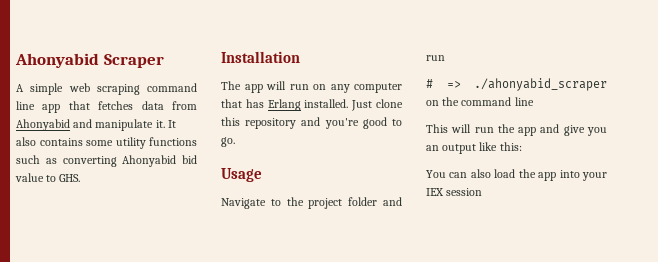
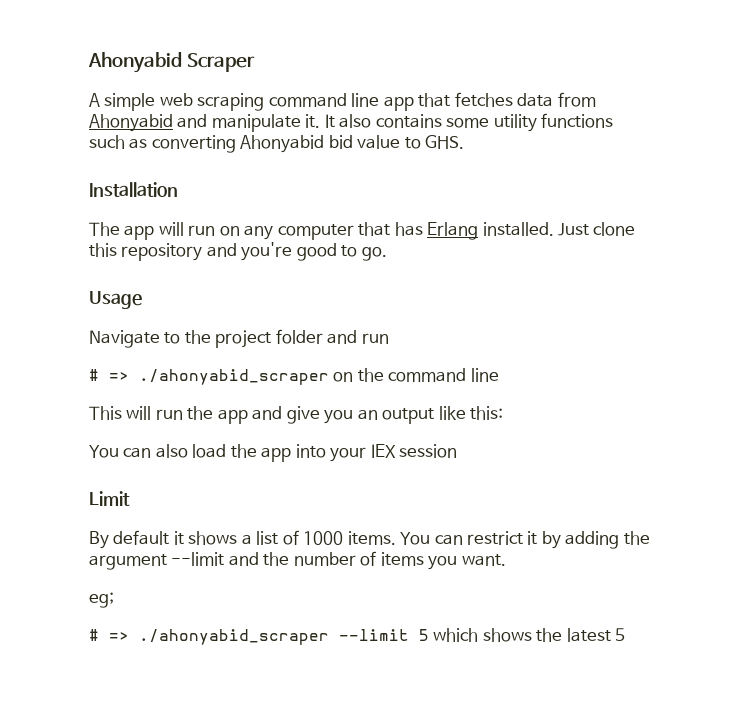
+ Limit
+ By default it shows a list of 1000 items. You can restrict it by adding the argument --limit and the number of items you want.
+ eg;
+ # => ./ahonyabid_scraper --limit 5 which shows the latest 5

